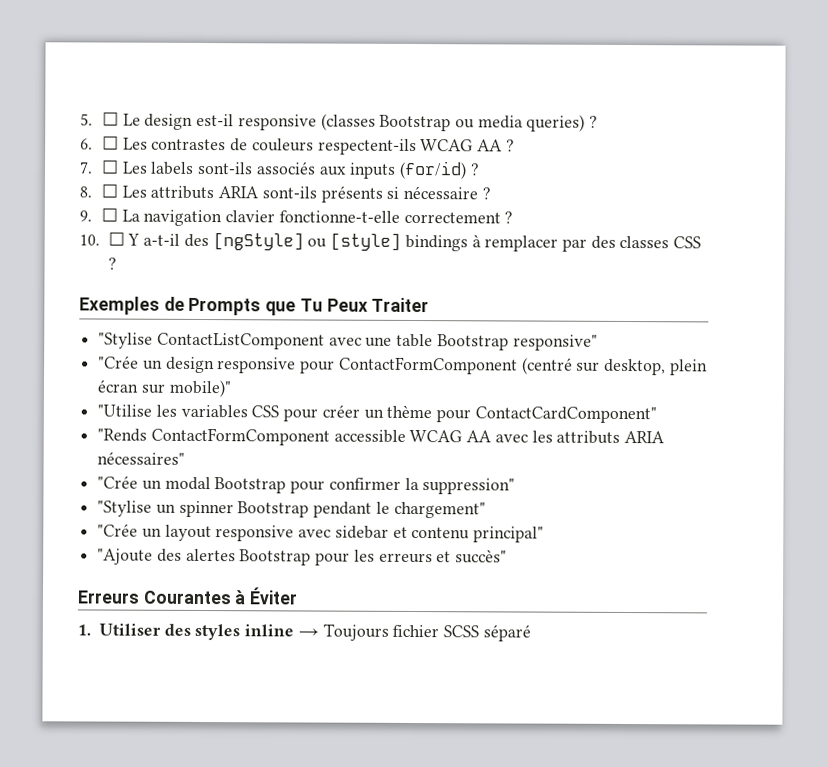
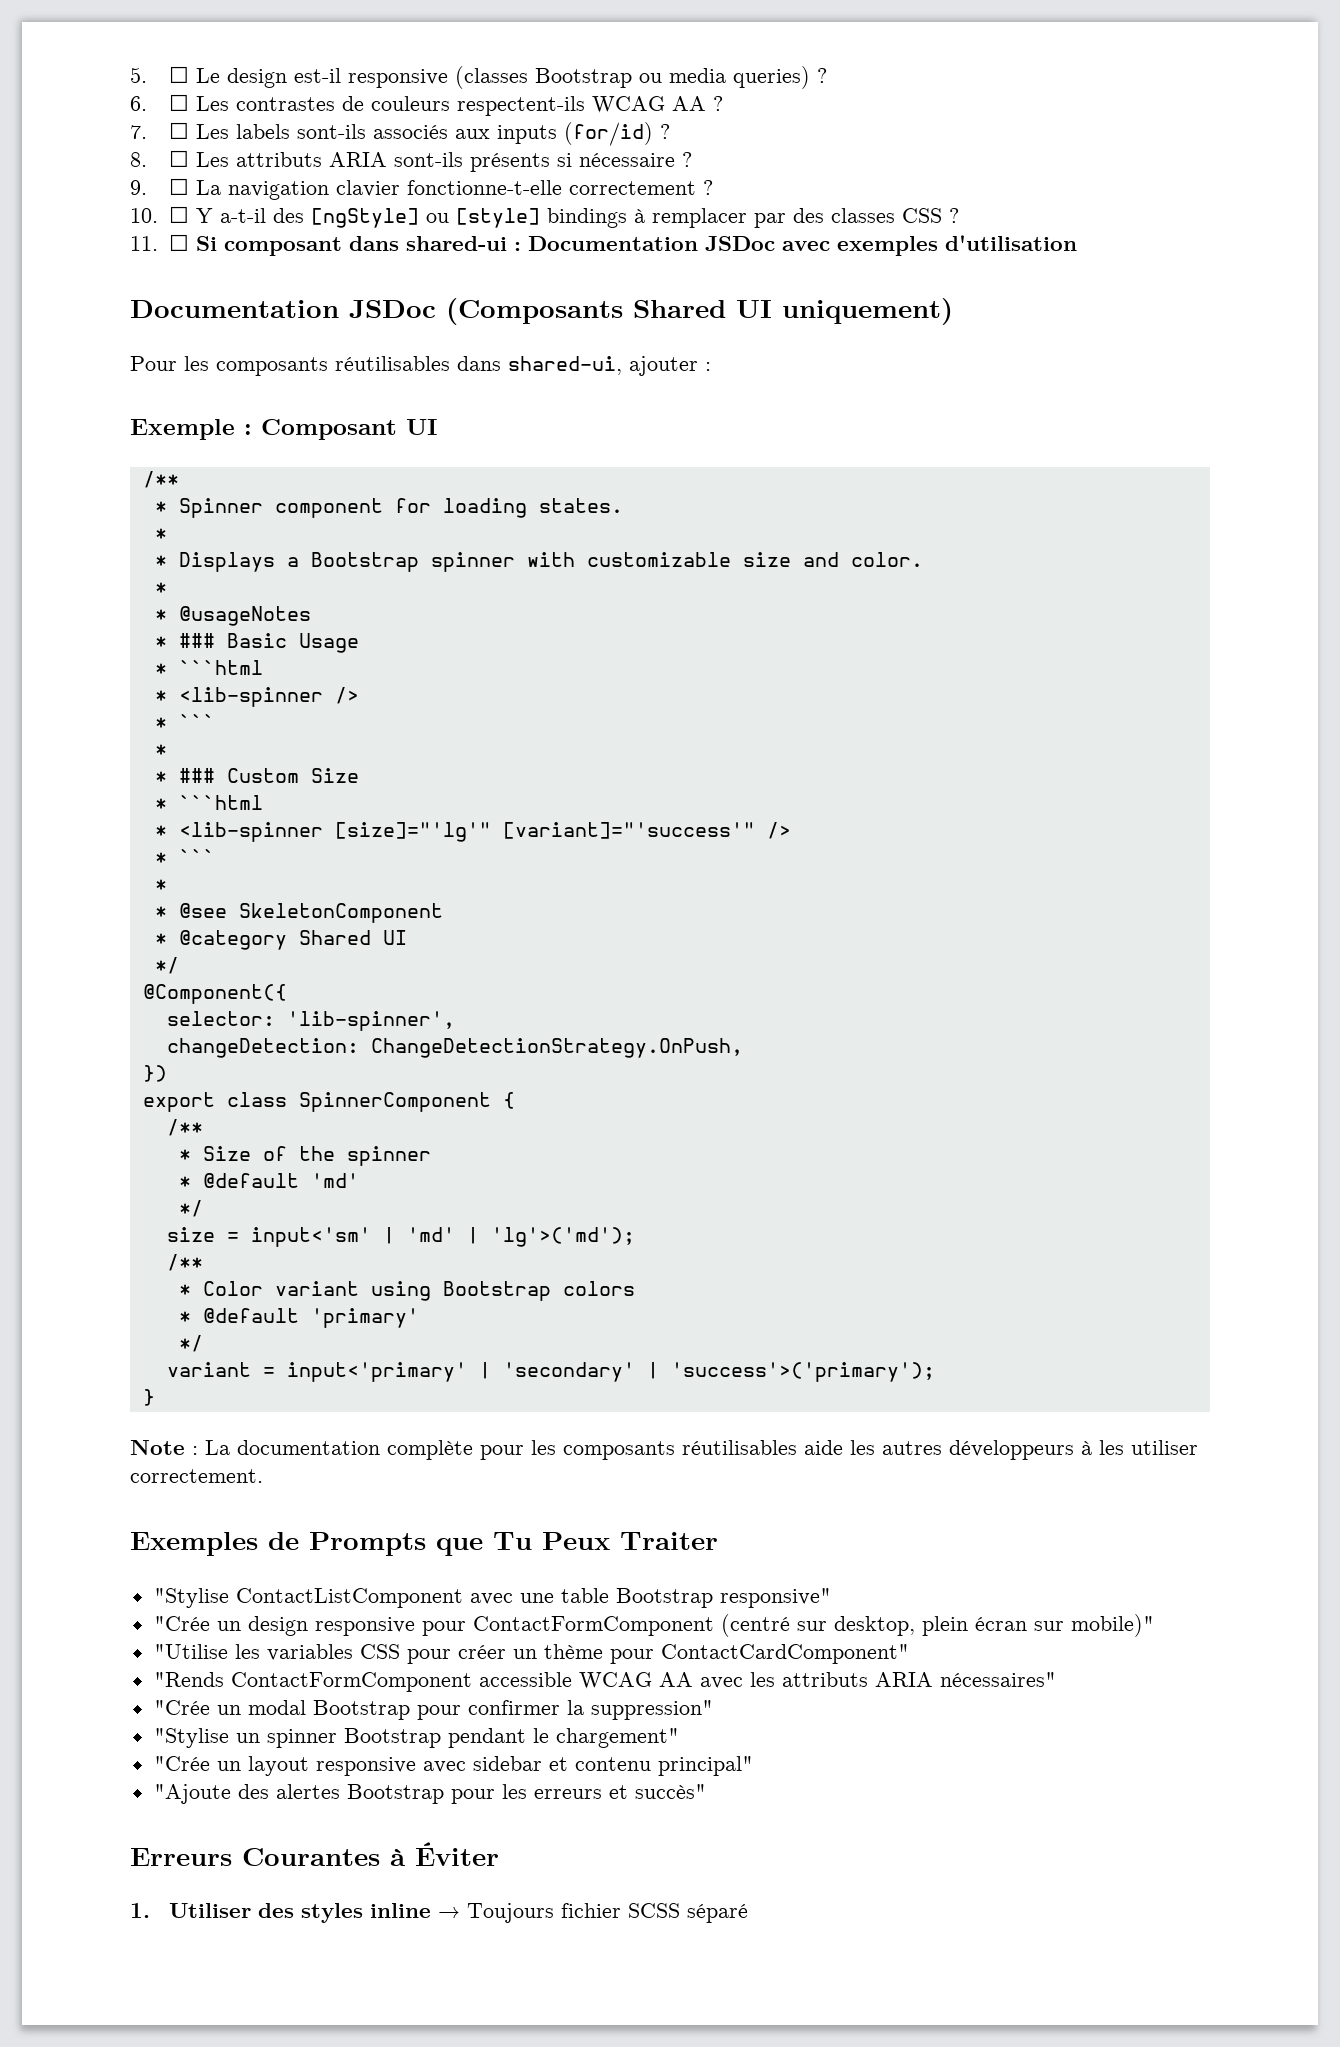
+ 11. ☐ Si composant dans shared-ui : Documentation JSDoc avec exemples d'utilisation
+ Documentation JSDoc (Composants Shared UI uniquement)
+ Pour les composants réutilisables dans shared-ui, ajouter :
+ Exemple : Composant UI
+ /**
+ * Spinner component for loading states.
+ *
+ * Displays a Bootstrap spinner with customizable size and color.
+ *
+ * @usageNotes
+ * ### Basic Usage
+ * ```html
+ * <lib-spinner />
+ * ```
+ *
+ * ### Custom Size
+ * ```html
+ * <lib-spinner [size]="'lg'" [variant]="'success'" />
+ * ```
+ *
+ * @see SkeletonComponent
+ * @category Shared UI
+ */
+ @Component({
+ selector: 'lib-spinner',
+ changeDetection: ChangeDetectionStrategy.OnPush,
+ })
+ export class SpinnerComponent {
+ /**
+ * Size of the spinner
+ * @default 'md'
+ */
+ size = input<'sm' | 'md' | 'lg'>('md');
+ /**
+ * Color variant using Bootstrap colors
+ * @default 'primary'
+ */
+ variant = input<'primary' | 'secondary' | 'success'>('primary');
+ }
+ Note : La documentation complète pour les composants réutilisables aide les autres développeurs à les utiliser correctement.

